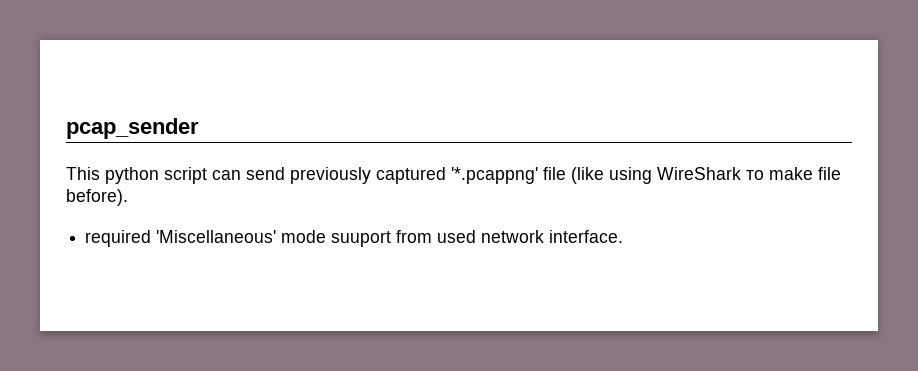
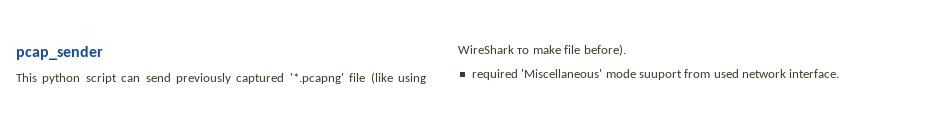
- This python script can send previously captured '*.pcappng' file (like using WireShark то make file before).
+ This python script can send previously captured '*.pcapng' file (like using WireShark то make file before).

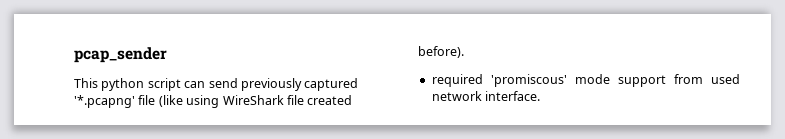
- This python script can send previously captured '*.pcapng' file (like using WireShark то make file before).
+ This python script can send previously captured '*.pcapng' file (like using WireShark file created before).
- required 'Miscellaneous' mode suuport from used network interface.
+ required 'promiscous' mode support from used network interface.

